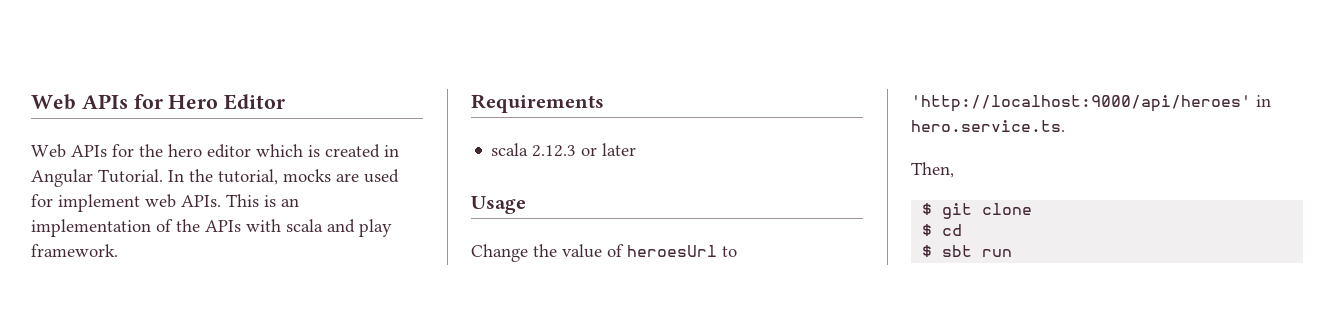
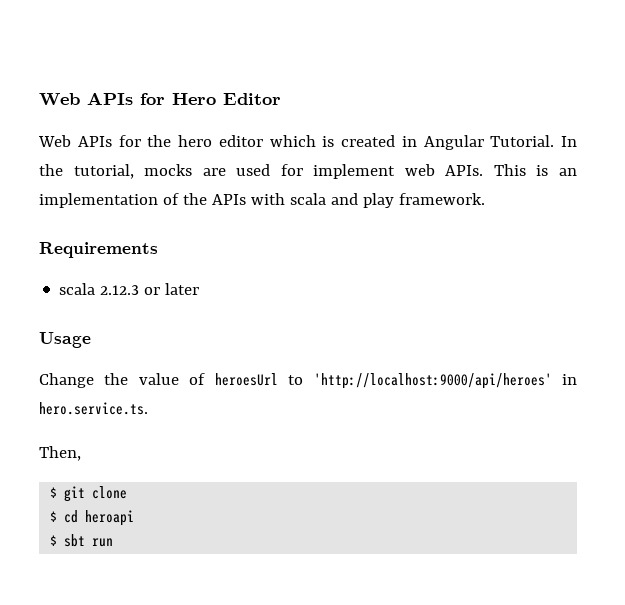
- $ cd
+ $ cd heroapi

